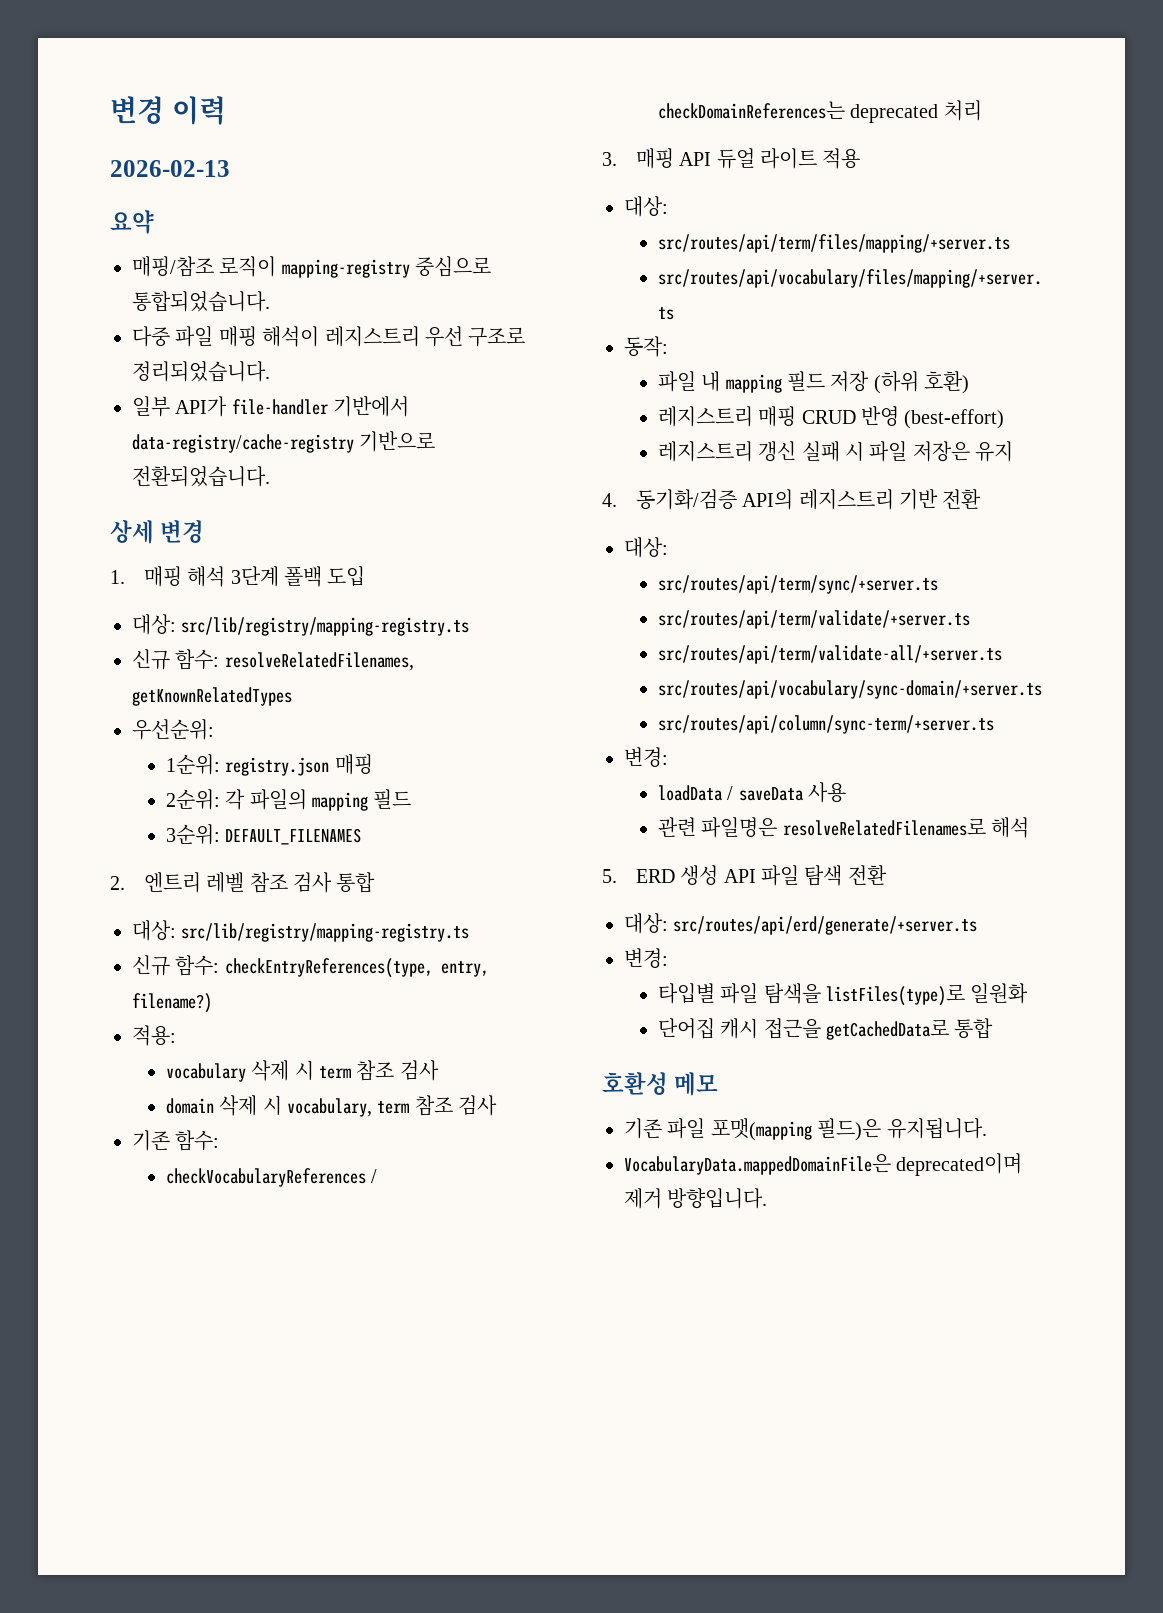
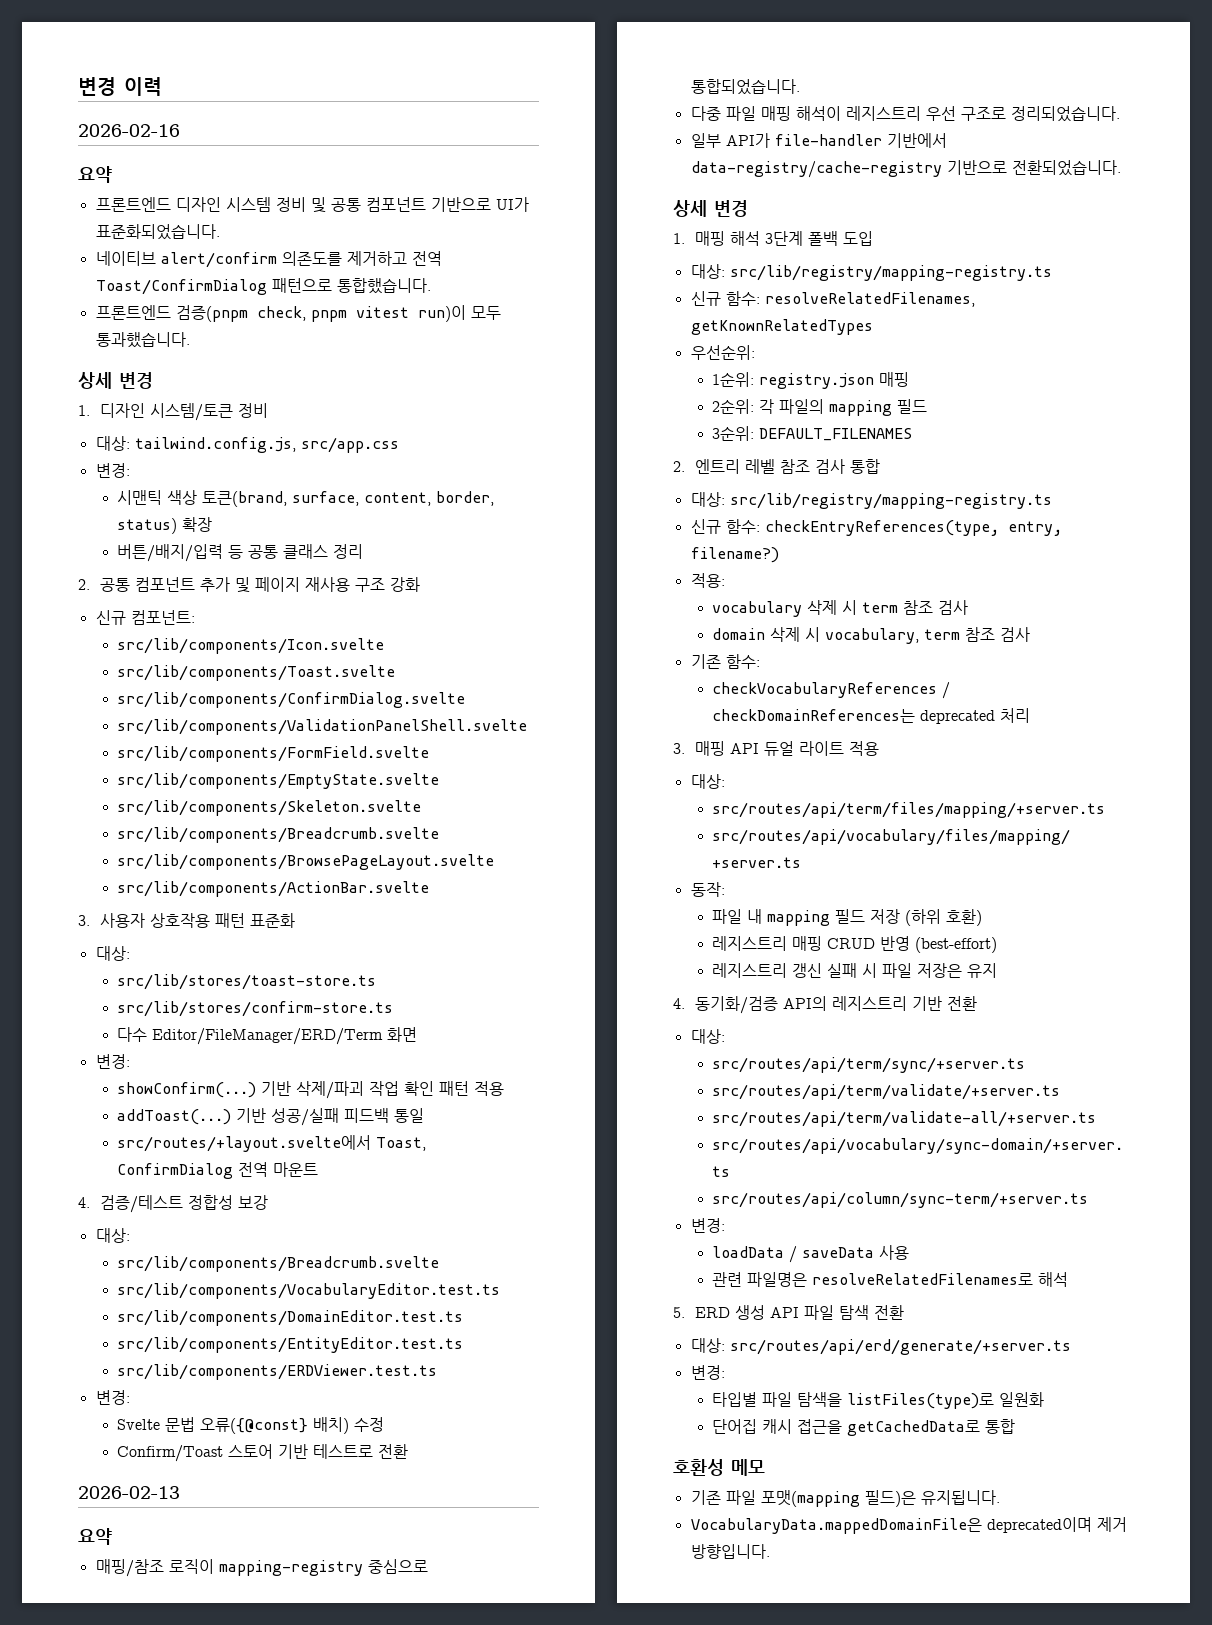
+ 2026-02-16
+ 요약
+ 프론트엔드 디자인 시스템 정비 및 공통 컴포넌트 기반으로 UI가 표준화되었습니다.
+ 네이티브 alert/confirm 의존도를 제거하고 전역 Toast/ConfirmDialog 패턴으로 통합했습니다.
+ 프론트엔드 검증(pnpm check, pnpm vitest run)이 모두 통과했습니다.
+ 상세 변경
+ 1. 디자인 시스템/토큰 정비
+ 대상: tailwind.config.js, src/app.css
+ 변경:
+ 시맨틱 색상 토큰(brand, surface, content, border, status) 확장
+ 버튼/배지/입력 등 공통 클래스 정리
+ 2. 공통 컴포넌트 추가 및 페이지 재사용 구조 강화
+ 신규 컴포넌트:
+ src/lib/components/Icon.svelte
+ src/lib/components/Toast.svelte
+ src/lib/components/ConfirmDialog.svelte
+ src/lib/components/ValidationPanelShell.svelte
+ src/lib/components/FormField.svelte
+ src/lib/components/EmptyState.svelte
+ src/lib/components/Skeleton.svelte
+ src/lib/components/Breadcrumb.svelte
+ src/lib/components/BrowsePageLayout.svelte
+ src/lib/components/ActionBar.svelte
+ 3. 사용자 상호작용 패턴 표준화
+ 대상:
+ src/lib/stores/toast-store.ts
+ src/lib/stores/confirm-store.ts
+ 다수 Editor/FileManager/ERD/Term 화면
+ 변경:
+ showConfirm(...) 기반 삭제/파괴 작업 확인 패턴 적용
+ addToast(...) 기반 성공/실패 피드백 통일
+ src/routes/+layout.svelte에서 Toast, ConfirmDialog 전역 마운트
+ 4. 검증/테스트 정합성 보강
+ 대상:
+ src/lib/components/Breadcrumb.svelte
+ src/lib/components/VocabularyEditor.test.ts
+ src/lib/components/DomainEditor.test.ts
+ src/lib/components/EntityEditor.test.ts
+ src/lib/components/ERDViewer.test.ts
+ 변경:
+ Svelte 문법 오류({@const} 배치) 수정
+ Confirm/Toast 스토어 기반 테스트로 전환

